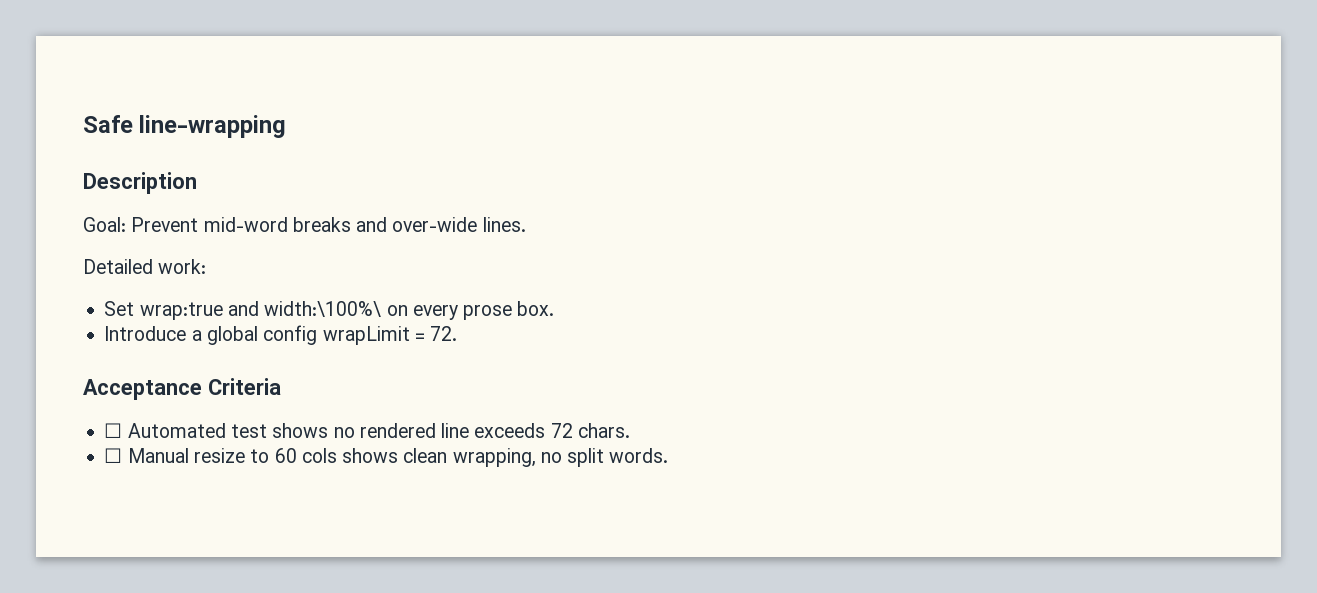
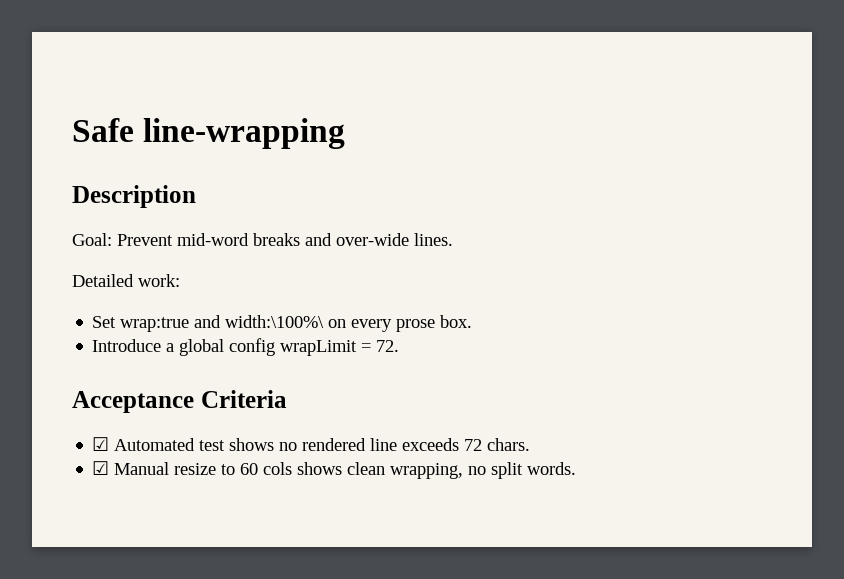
- ☐ Automated test shows no rendered line exceeds 72 chars.
+ ☑ Automated test shows no rendered line exceeds 72 chars.
- ☐ Manual resize to 60 cols shows clean wrapping, no split words.
+ ☑ Manual resize to 60 cols shows clean wrapping, no split words.

